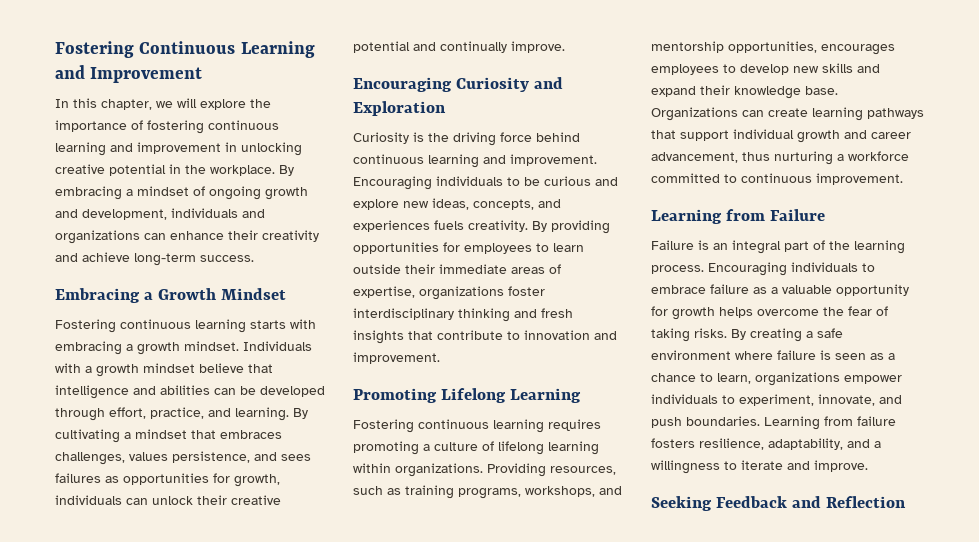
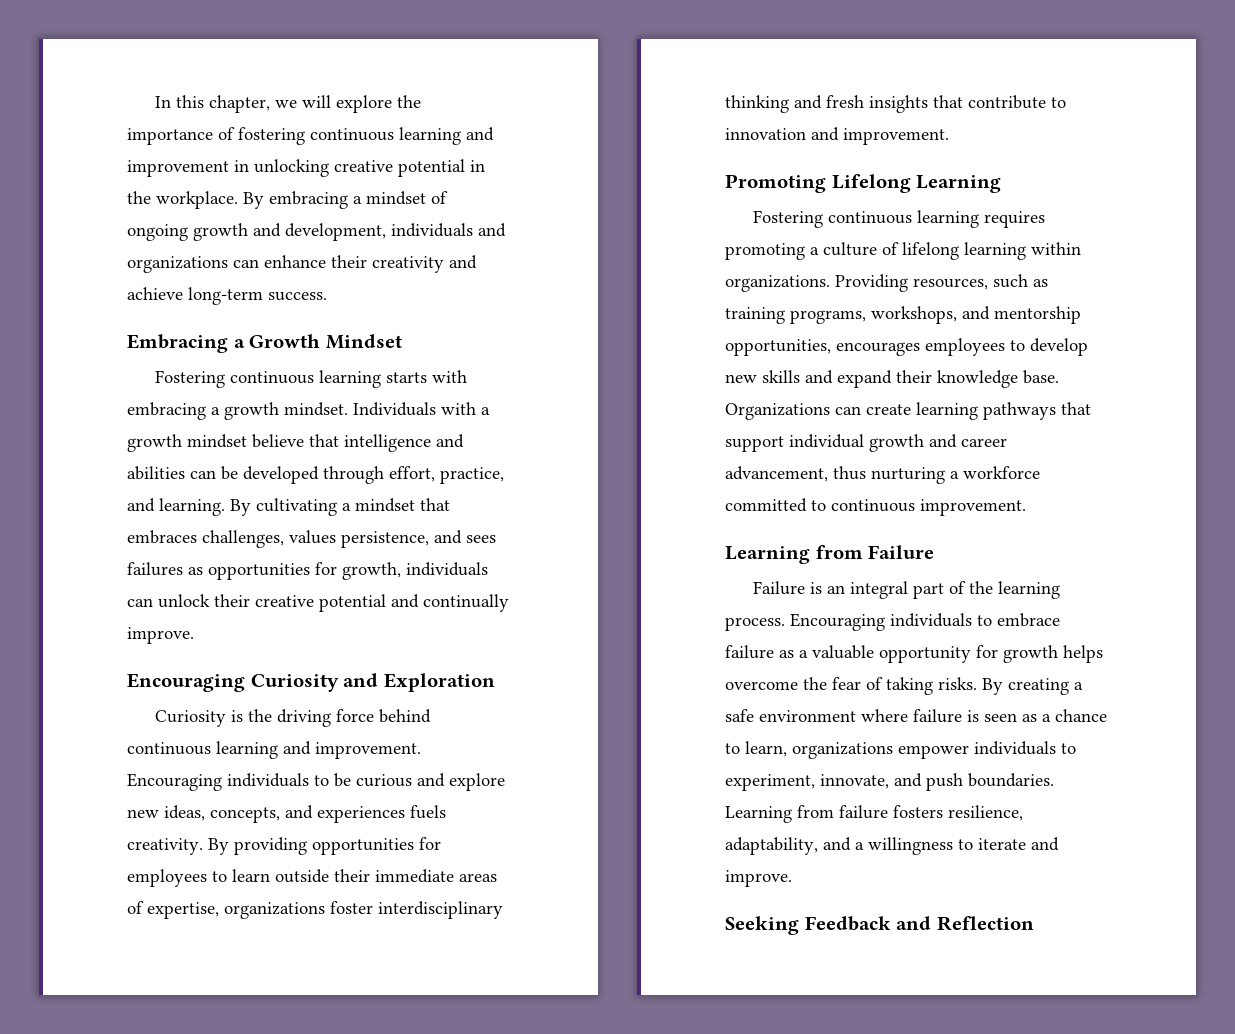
- Fostering Continuous Learning and Improvement

